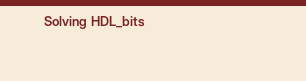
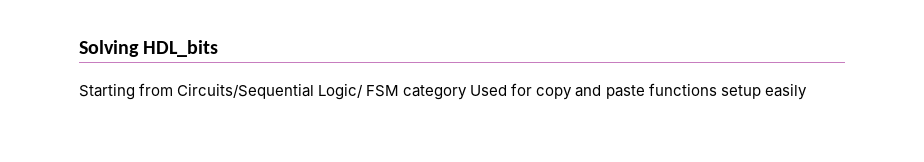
+ Starting from Circuits/Sequential Logic/ FSM category Used for copy and paste functions setup easily

